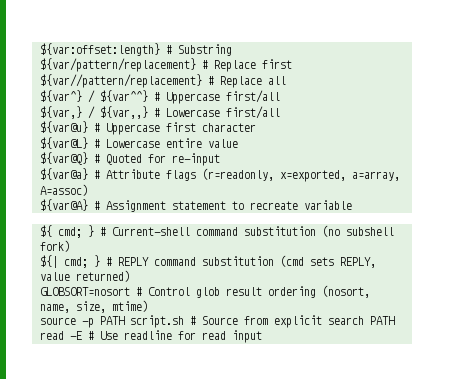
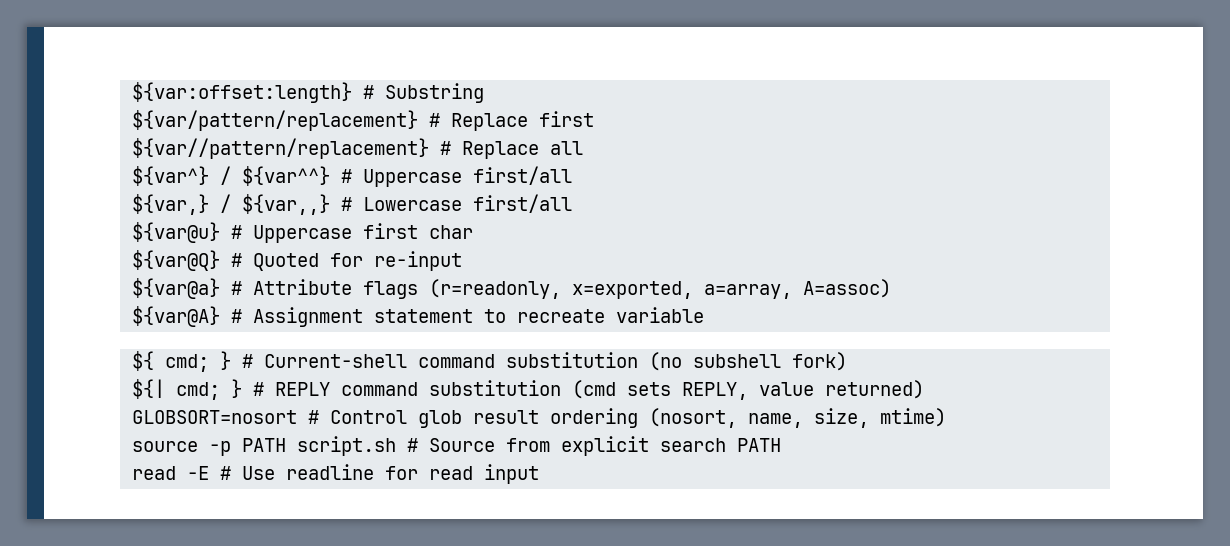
- ${var@u} # Uppercase first character
- ${var@L} # Lowercase entire value
+ ${var@u} # Uppercase first char

